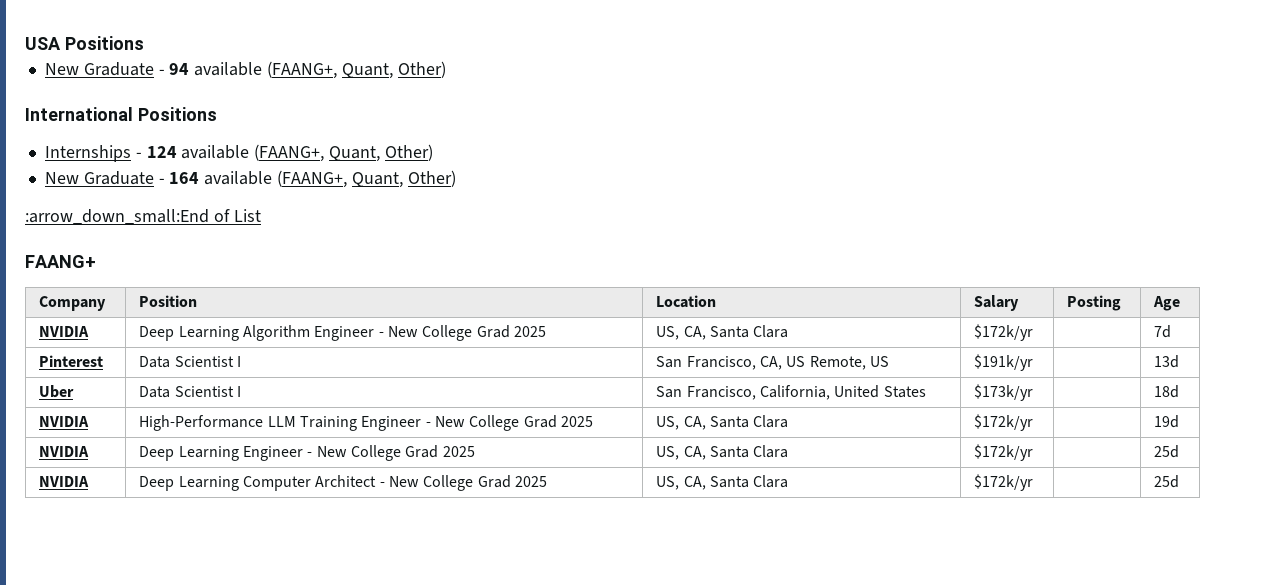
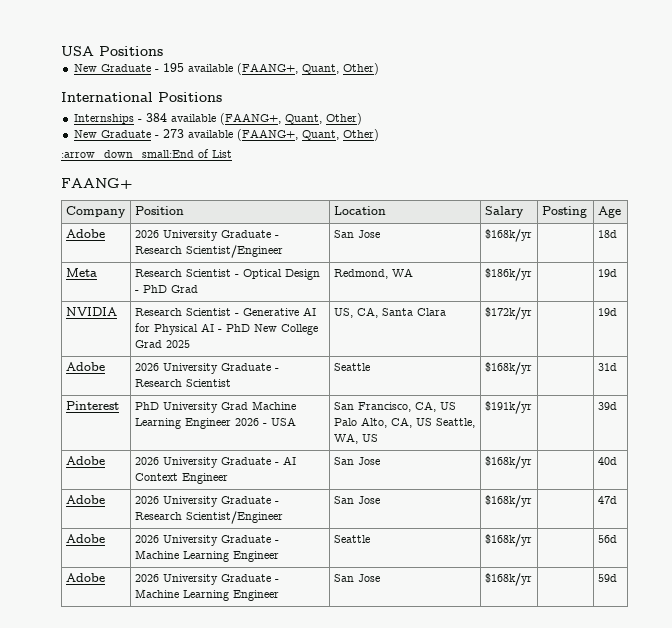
- New Graduate - 94 available (FAANG+, Quant, Other)
+ New Graduate - 195 available (FAANG+, Quant, Other)
- Internships - 124 available (FAANG+, Quant, Other)
+ Internships - 384 available (FAANG+, Quant, Other)
- New Graduate - 164 available (FAANG+, Quant, Other)
+ New Graduate - 273 available (FAANG+, Quant, Other)
- NVIDIA | Deep Learning Algorithm Engineer - New College Grad 2025 | US, CA, Santa Clara | $172k/yr | | 7d
- Pinterest | Data Scientist I | San Francisco, CA, US Remote, US | $191k/yr | | 13d
- Uber | Data Scientist I | San Francisco, California, United States | $173k/yr | | 18d
- NVIDIA | High-Performance LLM Training Engineer - New College Grad 2025 | US, CA, Santa Clara | $172k/yr | | 19d
+ Adobe | 2026 University Graduate - Research Scientist/Engineer | San Jose | $168k/yr | | 18d
+ Meta | Research Scientist - Optical Design - PhD Grad | Redmond, WA | $186k/yr | | 19d
+ NVIDIA | Research Scientist - Generative AI for Physical AI - PhD New College Grad 2025 | US, CA, Santa Clara | $172k/yr | | 19d
- NVIDIA | Deep Learning Engineer - New College Grad 2025 | US, CA, Santa Clara | $172k/yr | | 25d
- NVIDIA | Deep Learning Computer Architect - New College Grad 2025 | US, CA, Santa Clara | $172k/yr | | 25d
+ Adobe | 2026 University Graduate - Research Scientist | Seattle | $168k/yr | | 31d
+ Pinterest | PhD University Grad Machine Learning Engineer 2026 - USA | San Francisco, CA, US Palo Alto, CA, US Seattle, WA, US | $191k/yr | | 39d
+ Adobe | 2026 University Graduate - AI Context Engineer | San Jose | $168k/yr | | 40d
+ Adobe | 2026 University Graduate - Research Scientist/Engineer | San Jose | $168k/yr | | 47d
+ Adobe | 2026 University Graduate - Machine Learning Engineer | Seattle | $168k/yr | | 56d
+ Adobe | 2026 University Graduate - Machine Learning Engineer | San Jose | $168k/yr | | 59d

